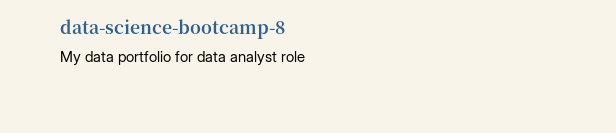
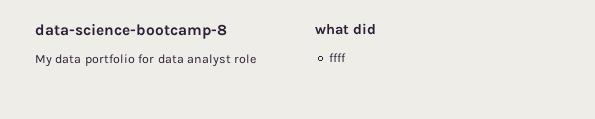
+ what did
+ ffff

